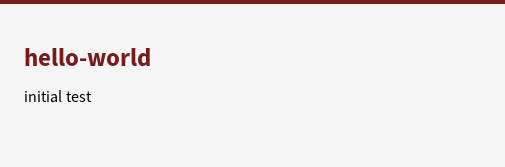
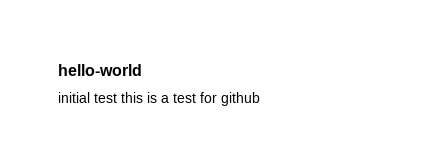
- initial test
+ initial test this is a test for github

